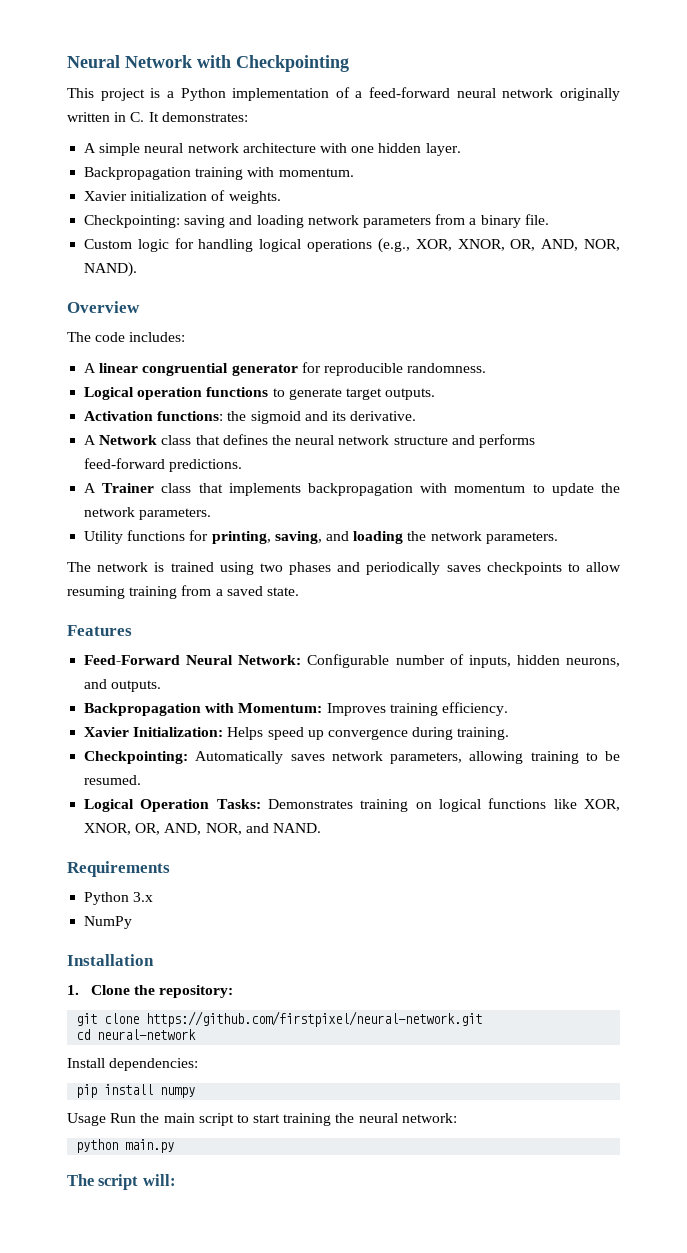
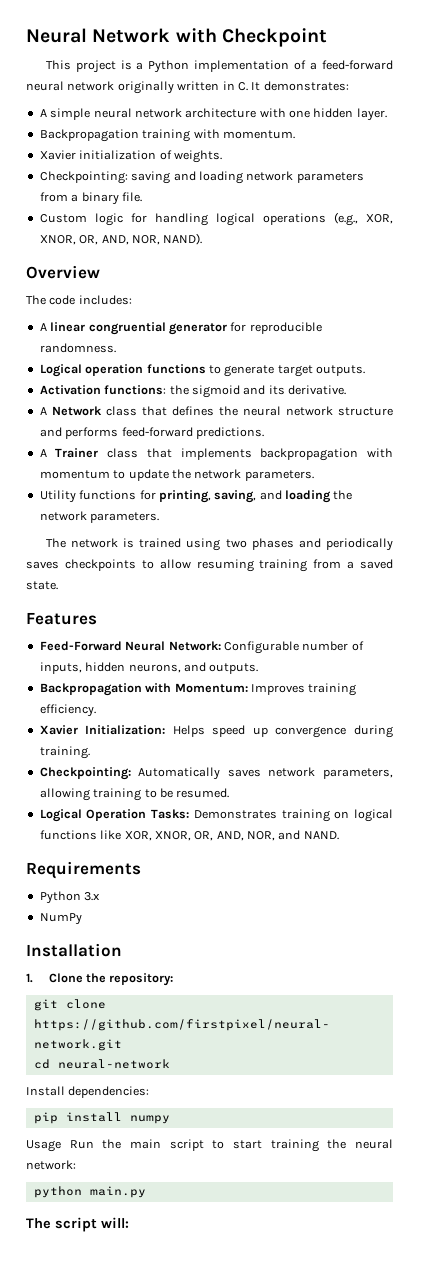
- Neural Network with Checkpointing
+ Neural Network with Checkpoint

